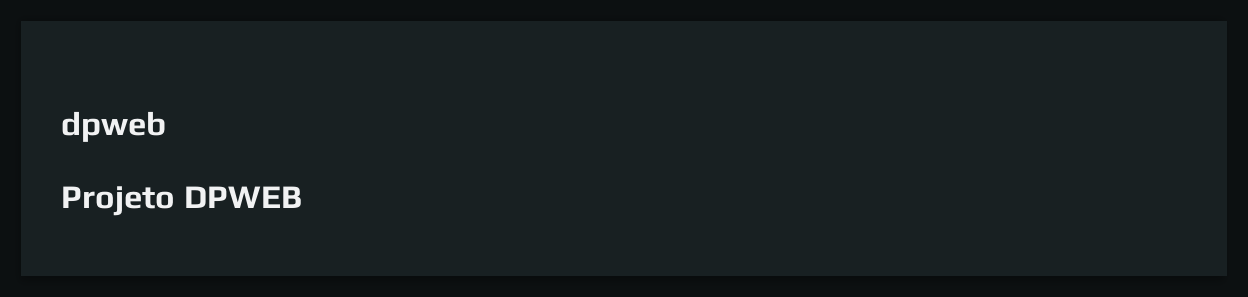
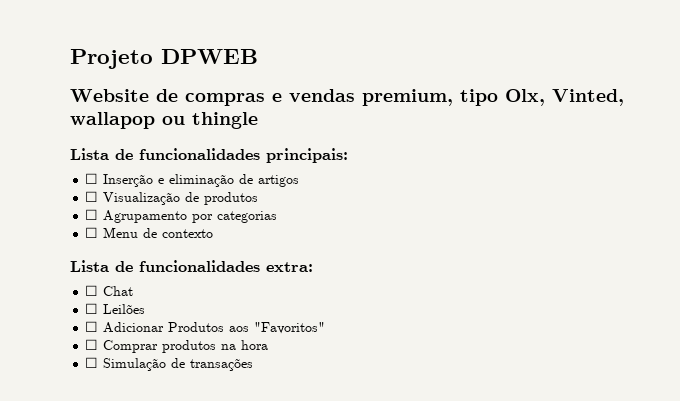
- dpweb
+ Website de compras e vendas premium, tipo Olx, Vinted, wallapop ou thingle
+ Lista de funcionalidades principais:
+ ☐ Inserção e eliminação de artigos
+ ☐ Visualização de produtos
+ ☐ Agrupamento por categorias
+ ☐ Menu de contexto
+ Lista de funcionalidades extra:
+ ☐ Chat
+ ☐ Leilões
+ ☐ Adicionar Produtos aos "Favoritos"
+ ☐ Comprar produtos na hora
+ ☐ Simulação de transações

